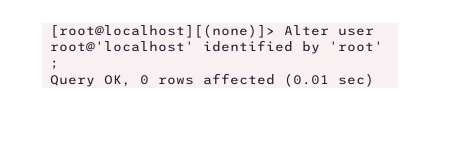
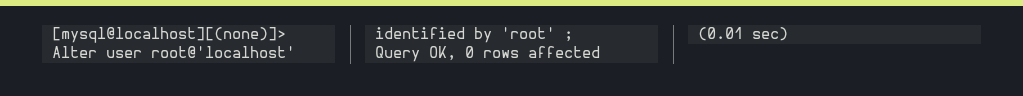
- [root@localhost][(none)]> Alter user root@'localhost' identified by 'root' ;
+ [mysql@localhost][(none)]> Alter user root@'localhost' identified by 'root' ;

